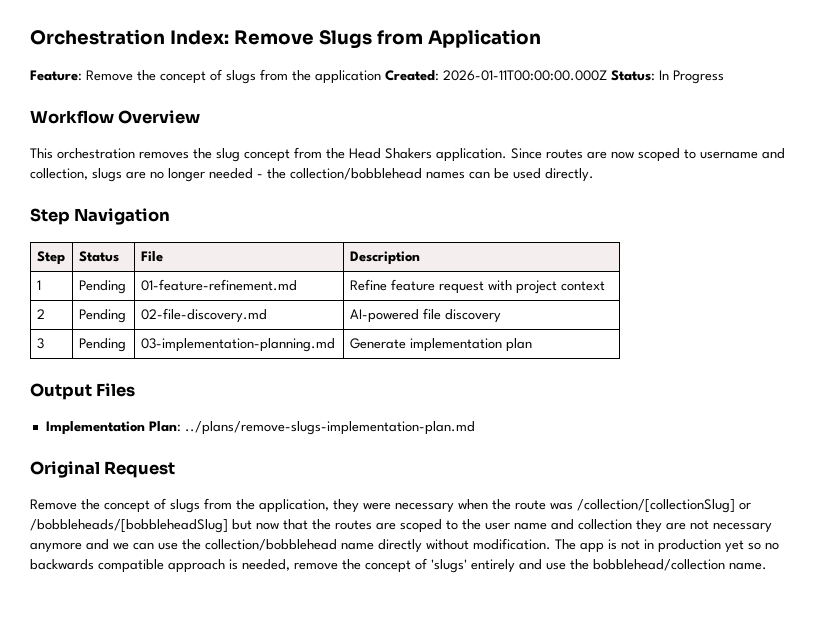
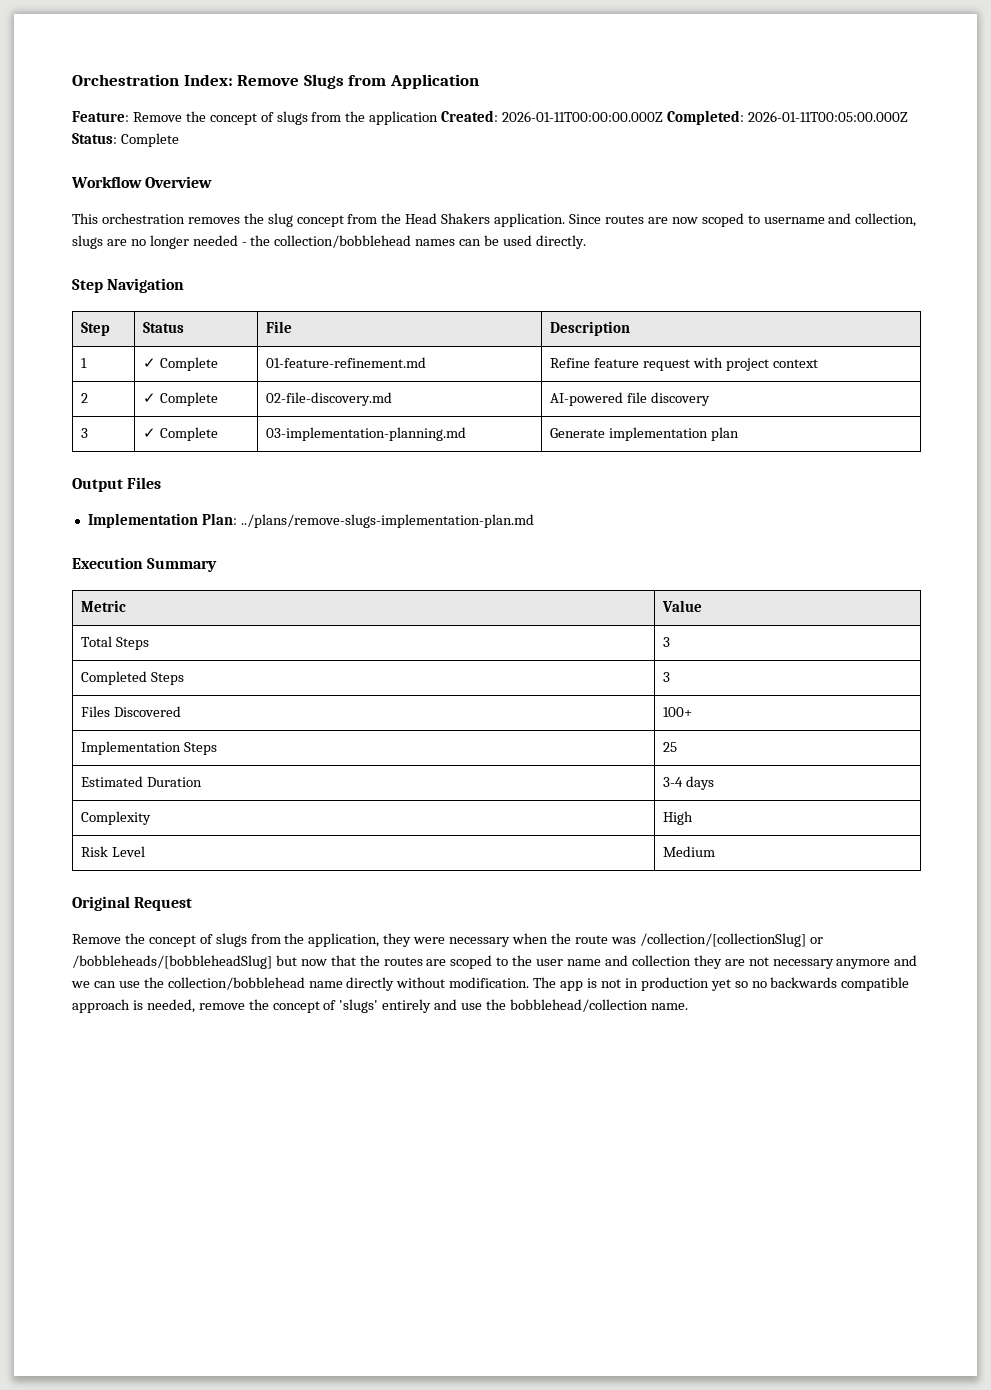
- Feature: Remove the concept of slugs from the application Created: 2026-01-11T00:00:00.000Z Status: In Progress
+ Feature: Remove the concept of slugs from the application Created: 2026-01-11T00:00:00.000Z Completed: 2026-01-11T00:05:00.000Z Status: Complete
- 1 | Pending | 01-feature-refinement.md | Refine feature request with project context
+ 1 | ✓ Complete | 01-feature-refinement.md | Refine feature request with project context
- 2 | Pending | 02-file-discovery.md | AI-powered file discovery
+ 2 | ✓ Complete | 02-file-discovery.md | AI-powered file discovery
- 3 | Pending | 03-implementation-planning.md | Generate implementation plan
+ 3 | ✓ Complete | 03-implementation-planning.md | Generate implementation plan
+ Execution Summary
+ Metric | Value
+ Total Steps | 3
+ Completed Steps | 3
+ Files Discovered | 100+
+ Implementation Steps | 25
+ Estimated Duration | 3-4 days
+ Complexity | High
+ Risk Level | Medium

